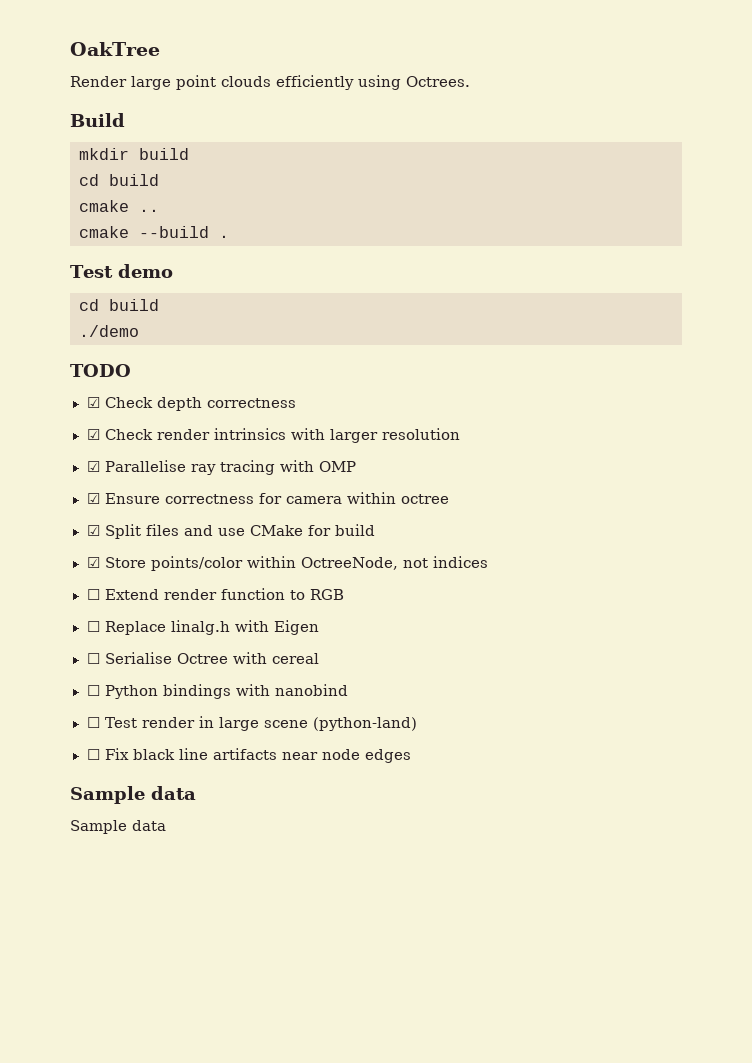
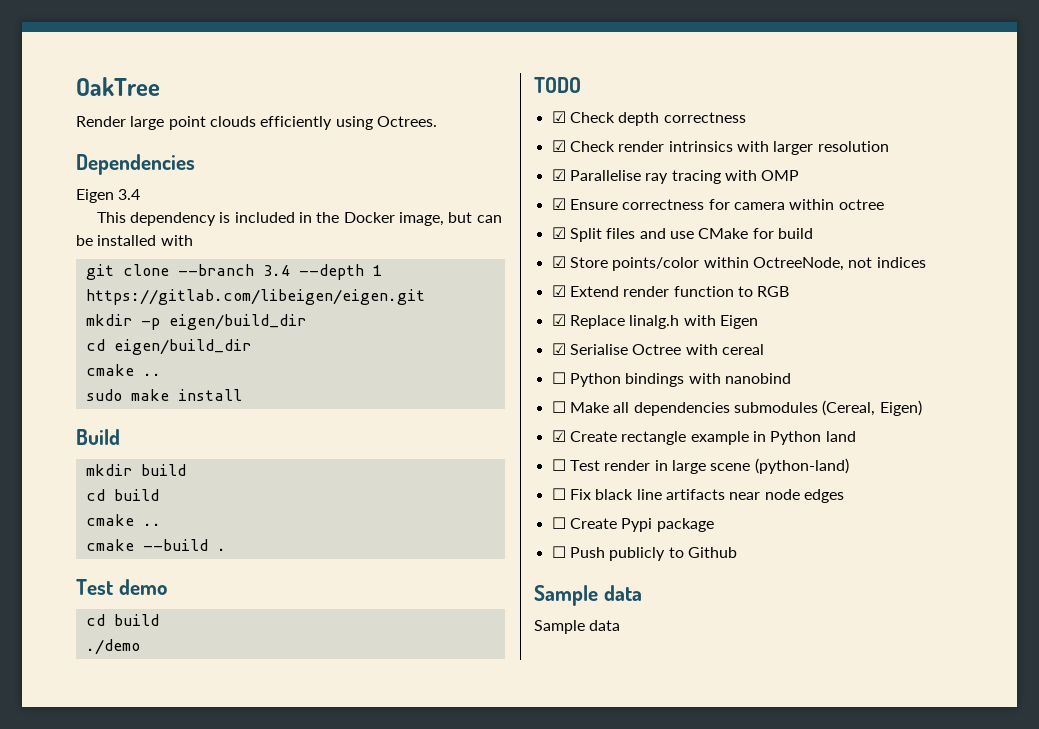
+ Dependencies
+ Eigen 3.4
+ This dependency is included in the Docker image, but can be installed with
+ git clone --branch 3.4 --depth 1 https://gitlab.com/libeigen/eigen.git
+ mkdir -p eigen/build_dir
+ cd eigen/build_dir
+ cmake ..
+ sudo make install
- ☐ Extend render function to RGB
+ ☑ Extend render function to RGB
- ☐ Replace linalg.h with Eigen
+ ☑ Replace linalg.h with Eigen
- ☐ Serialise Octree with cereal
+ ☑ Serialise Octree with cereal
+ ☐ Make all dependencies submodules (Cereal, Eigen)
+ ☑ Create rectangle example in Python land
+ ☐ Create Pypi package
+ ☐ Push publicly to Github

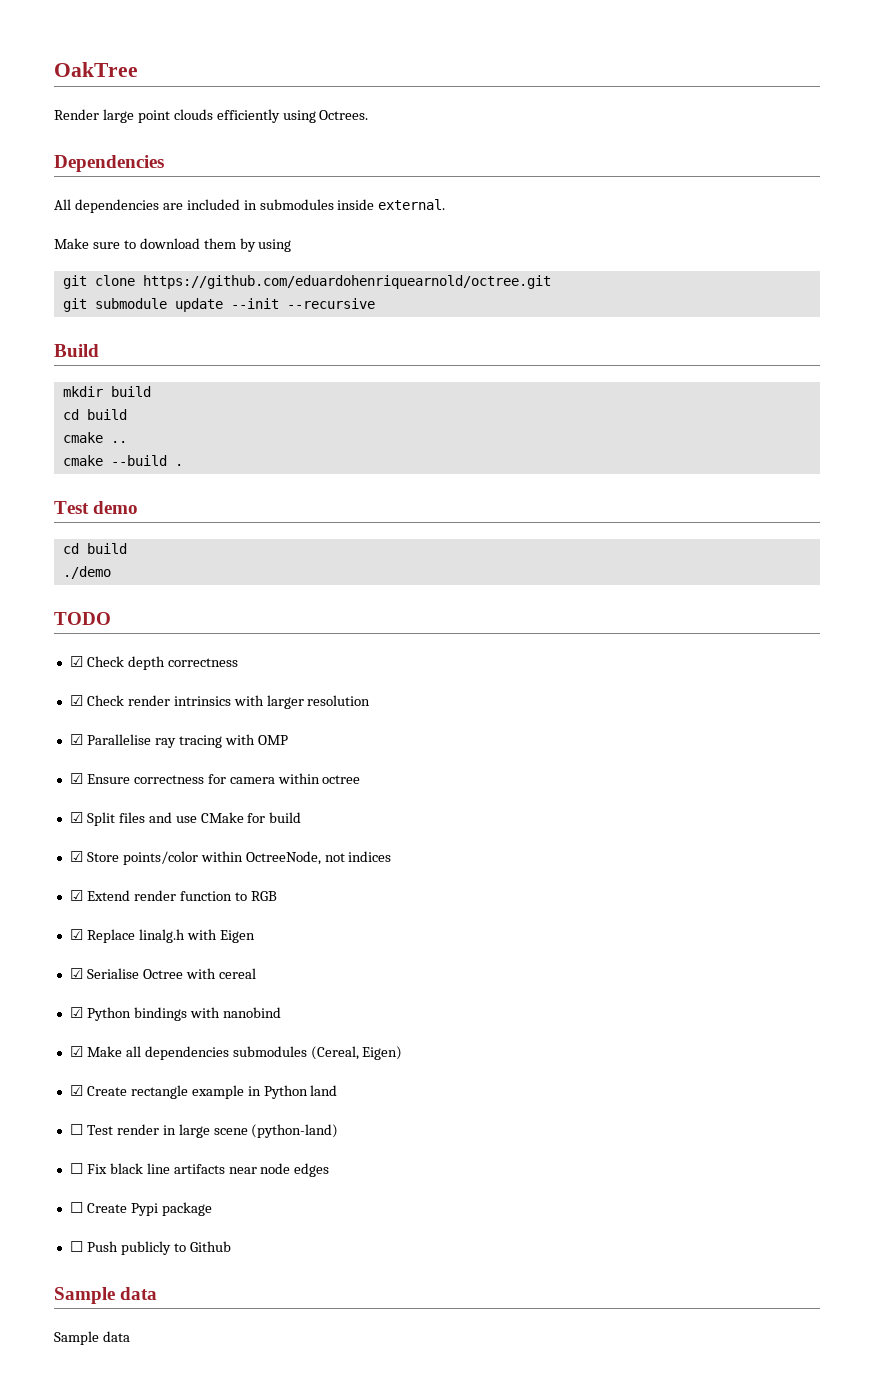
- Eigen 3.4
- This dependency is included in the Docker image, but can be installed with
- git clone --branch 3.4 --depth 1 https://gitlab.com/libeigen/eigen.git
- mkdir -p eigen/build_dir
- cd eigen/build_dir
- cmake ..
- sudo make install
+ All dependencies are included in submodules inside external.
+ Make sure to download them by using
+ git clone https://github.com/eduardohenriquearnold/octree.git
+ git submodule update --init --recursive
- ☐ Python bindings with nanobind
+ ☑ Python bindings with nanobind
- ☐ Make all dependencies submodules (Cereal, Eigen)
+ ☑ Make all dependencies submodules (Cereal, Eigen)

